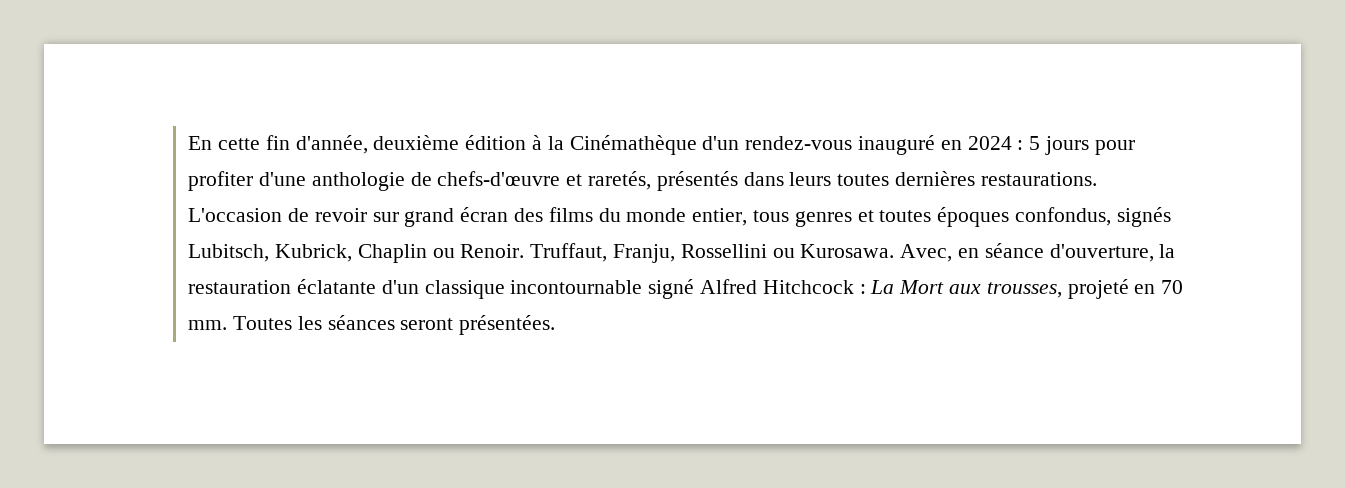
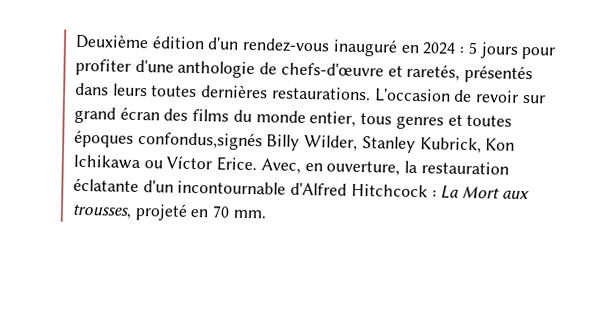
- En cette fin d'année, deuxième édition à la Cinémathèque d'un rendez-vous inauguré en 2024 : 5 jours pour profiter d'une anthologie de chefs-d'œuvre et raretés, présentés dans leurs toutes dernières restaurations.
+ Deuxième édition d'un rendez-vous inauguré en 2024 : 5 jours pour profiter d'une anthologie de chefs-d'œuvre et raretés, présentés dans leurs toutes dernières restaurations.
- L'occasion de revoir sur grand écran des films du monde entier, tous genres et toutes époques confondus, signés Lubitsch, Kubrick, Chaplin ou Renoir. Truffaut, Franju, Rossellini ou Kurosawa. Avec, en séance d'ouverture, la restauration éclatante d'un classique incontournable signé Alfred Hitchcock : La Mort aux trousses, projeté en 70 mm. Toutes les séances seront présentées.
+ L'occasion de revoir sur grand écran des films du monde entier, tous genres et toutes époques confondus,signés Billy Wilder, Stanley Kubrick, Kon Ichikawa ou Víctor Erice. Avec, en ouverture, la restauration éclatante d'un incontournable d'Alfred Hitchcock : La Mort aux trousses, projeté en 70 mm.

